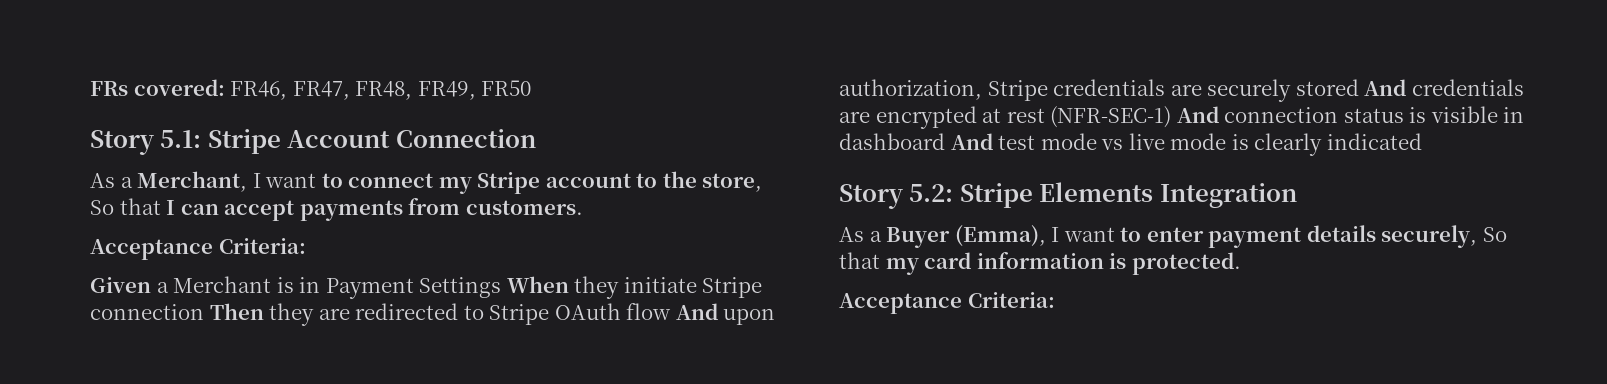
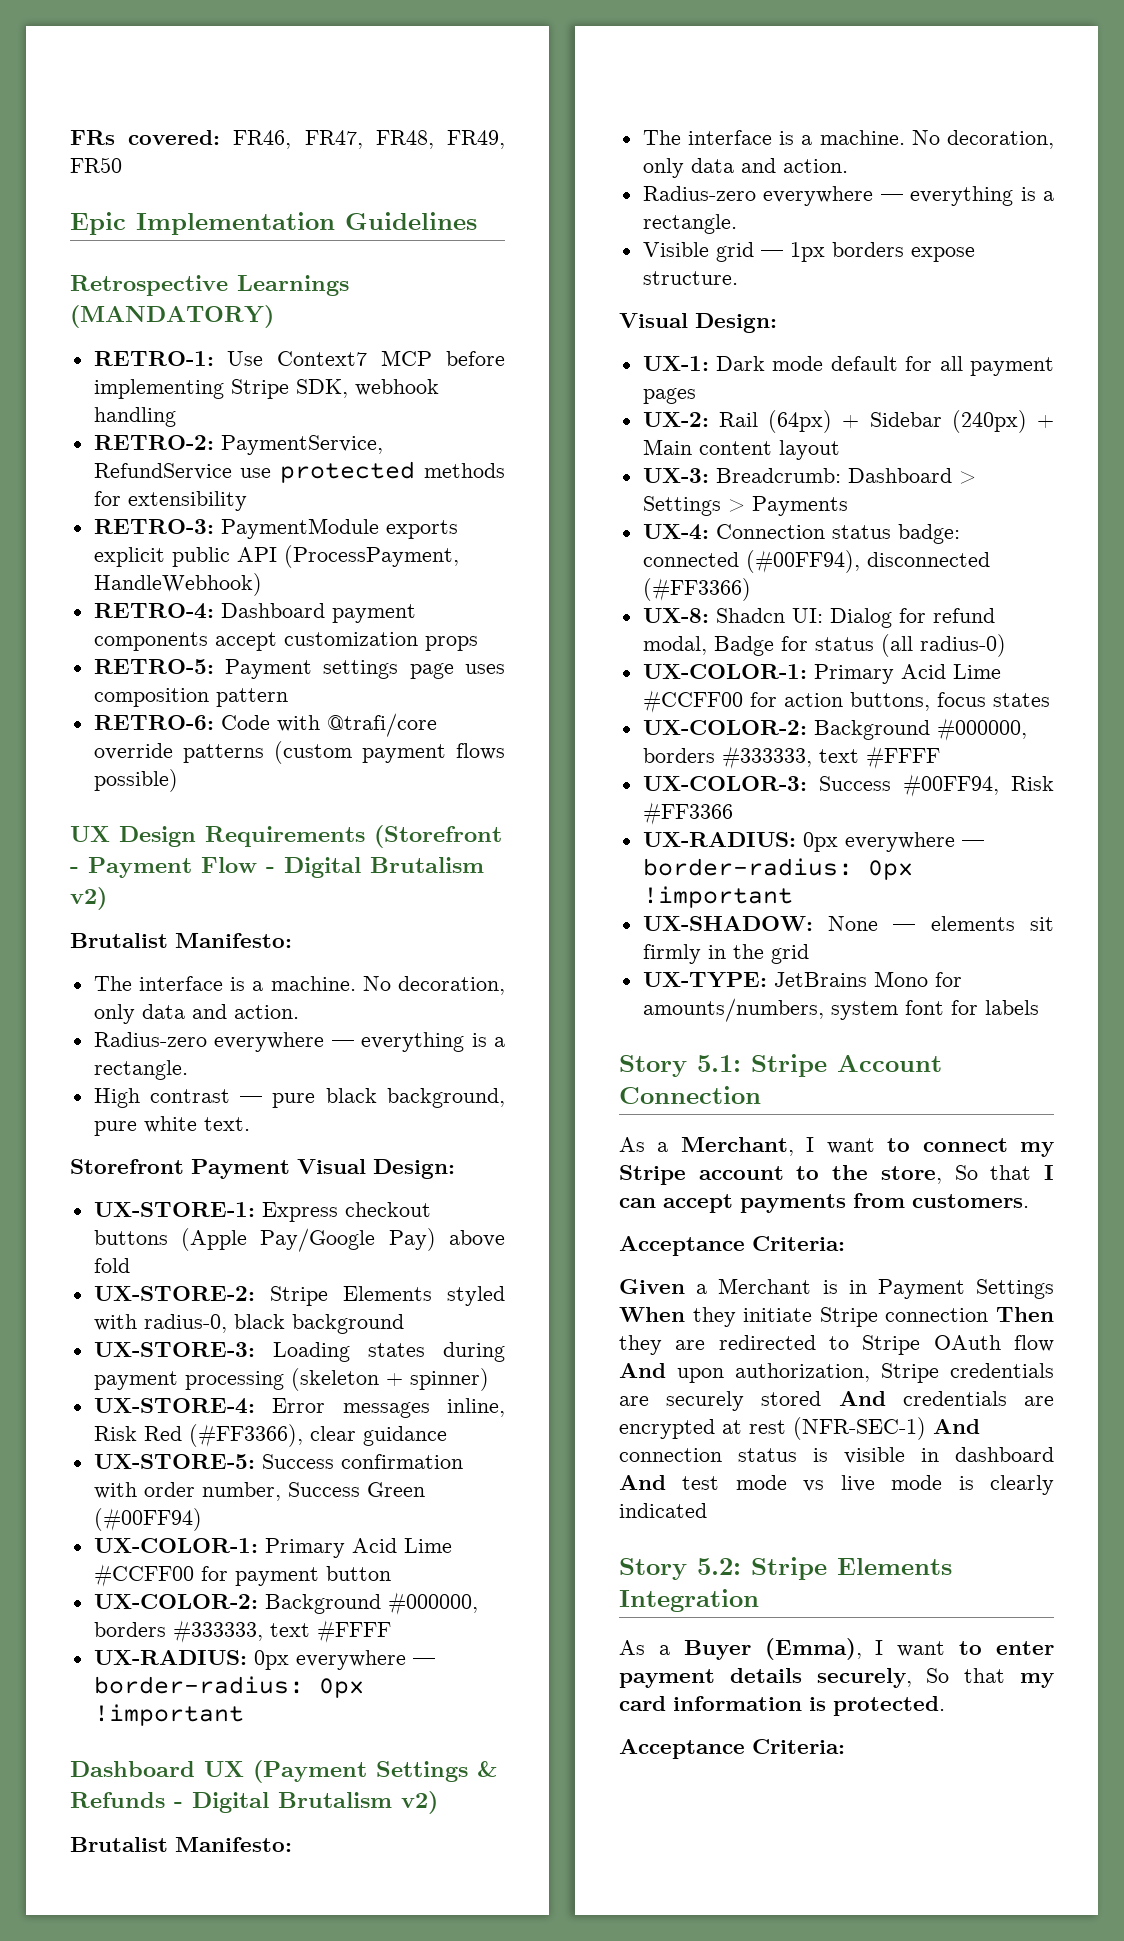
+ Epic Implementation Guidelines
+ Retrospective Learnings (MANDATORY)
+ RETRO-1: Use Context7 MCP before implementing Stripe SDK, webhook handling
+ RETRO-2: PaymentService, RefundService use protected methods for extensibility
+ RETRO-3: PaymentModule exports explicit public API (ProcessPayment, HandleWebhook)
+ RETRO-4: Dashboard payment components accept customization props
+ RETRO-5: Payment settings page uses composition pattern
+ RETRO-6: Code with @trafi/core override patterns (custom payment flows possible)
+ UX Design Requirements (Storefront - Payment Flow - Digital Brutalism v2)
+ Brutalist Manifesto:
+ The interface is a machine. No decoration, only data and action.
+ Radius-zero everywhere — everything is a rectangle.
+ High contrast — pure black background, pure white text.
+ Storefront Payment Visual Design:
+ UX-STORE-1: Express checkout buttons (Apple Pay/Google Pay) above fold
+ UX-STORE-2: Stripe Elements styled with radius-0, black background
+ UX-STORE-3: Loading states during payment processing (skeleton + spinner)
+ UX-STORE-4: Error messages inline, Risk Red (#FF3366), clear guidance
+ UX-STORE-5: Success confirmation with order number, Success Green (#00FF94)
+ UX-COLOR-1: Primary Acid Lime #CCFF00 for payment button
+ UX-COLOR-2: Background #000000, borders #333333, text #FFFF
+ UX-RADIUS: 0px everywhere — border-radius: 0px !important
+ Dashboard UX (Payment Settings & Refunds - Digital Brutalism v2)
+ Brutalist Manifesto:
+ The interface is a machine. No decoration, only data and action.
+ Radius-zero everywhere — everything is a rectangle.
+ Visible grid — 1px borders expose structure.
+ Visual Design:
+ UX-1: Dark mode default for all payment pages
+ UX-2: Rail (64px) + Sidebar (240px) + Main content layout
+ UX-3: Breadcrumb: Dashboard > Settings > Payments
+ UX-4: Connection status badge: connected (#00FF94), disconnected (#FF3366)
+ UX-8: Shadcn UI: Dialog for refund modal, Badge for status (all radius-0)
+ UX-COLOR-1: Primary Acid Lime #CCFF00 for action buttons, focus states
+ UX-COLOR-2: Background #000000, borders #333333, text #FFFF
+ UX-COLOR-3: Success #00FF94, Risk #FF3366
+ UX-RADIUS: 0px everywhere — border-radius: 0px !important
+ UX-SHADOW: None — elements sit firmly in the grid
+ UX-TYPE: JetBrains Mono for amounts/numbers, system font for labels

